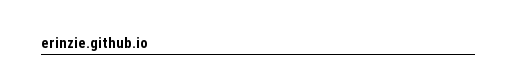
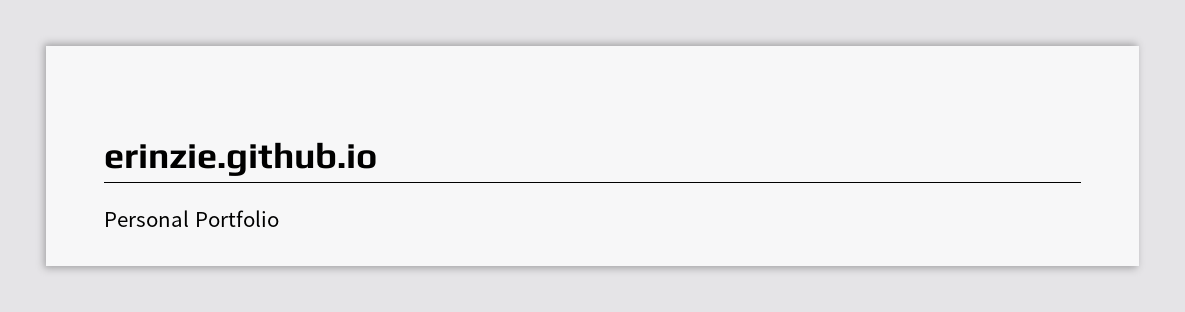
+ Personal Portfolio

